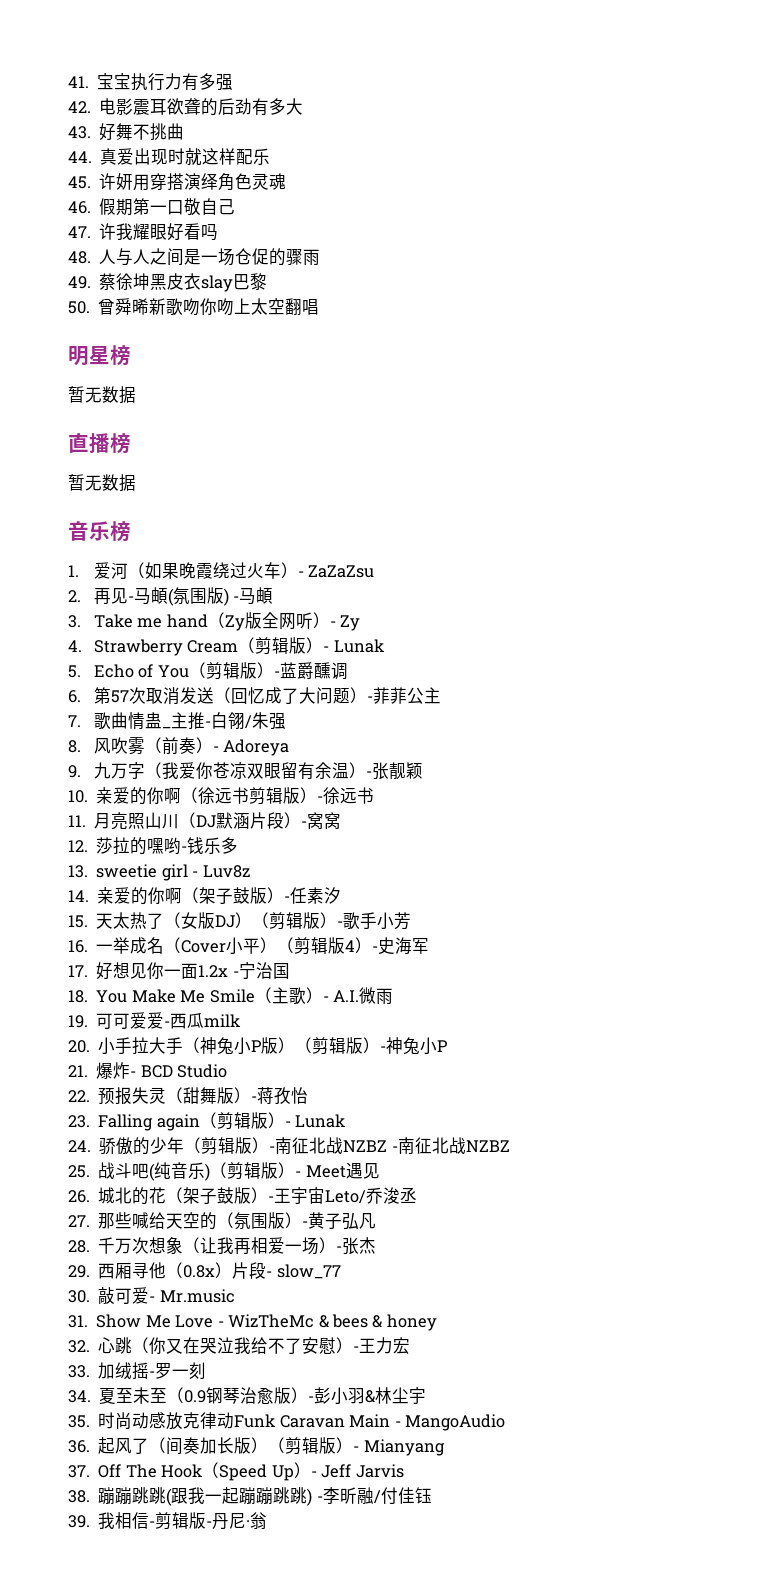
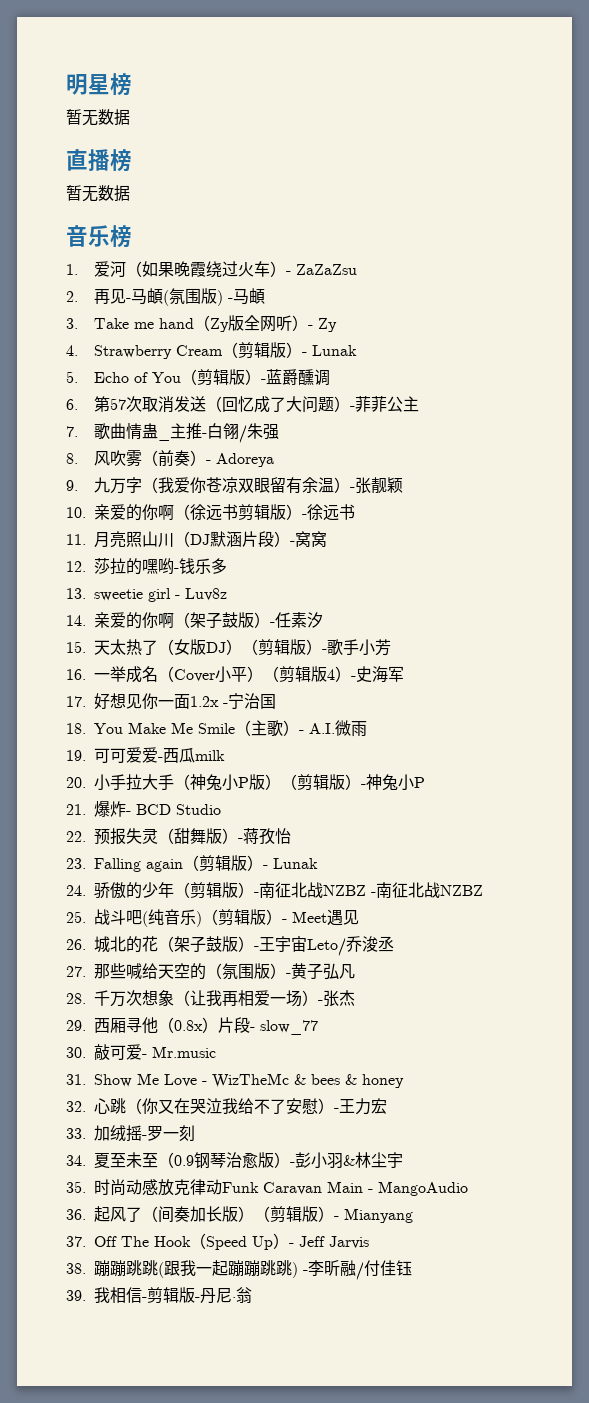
- 41.宝宝执行力有多强
- 42.电影震耳欲聋的后劲有多大
- 43.好舞不挑曲
- 44.真爱出现时就这样配乐
- 45.许妍用穿搭演绎角色灵魂
- 46.假期第一口敬自己
- 47.许我耀眼好看吗
- 48.人与人之间是一场仓促的骤雨
- 49.蔡徐坤黑皮衣slay巴黎
- 50.曾舜晞新歌吻你吻上太空翻唱

